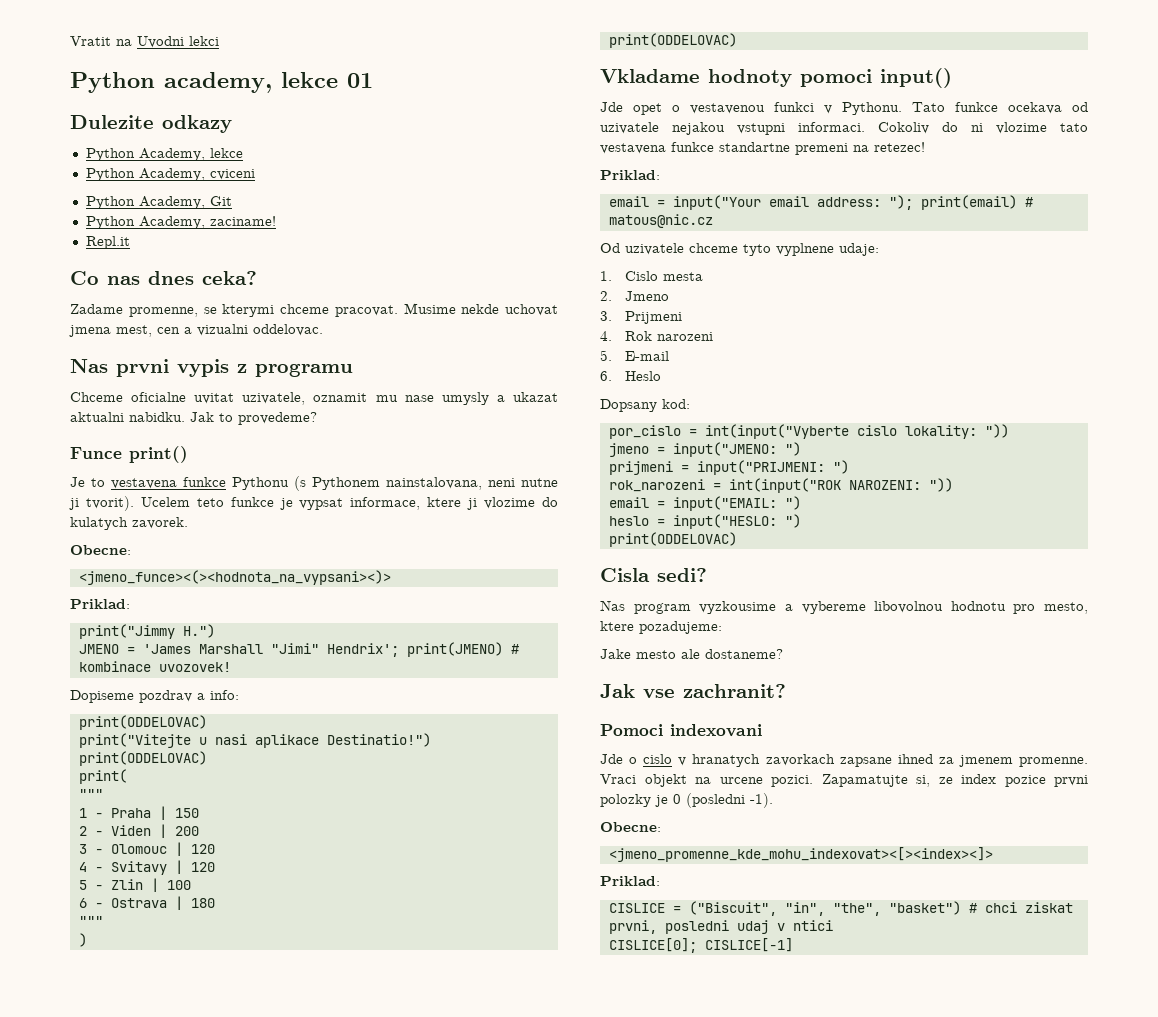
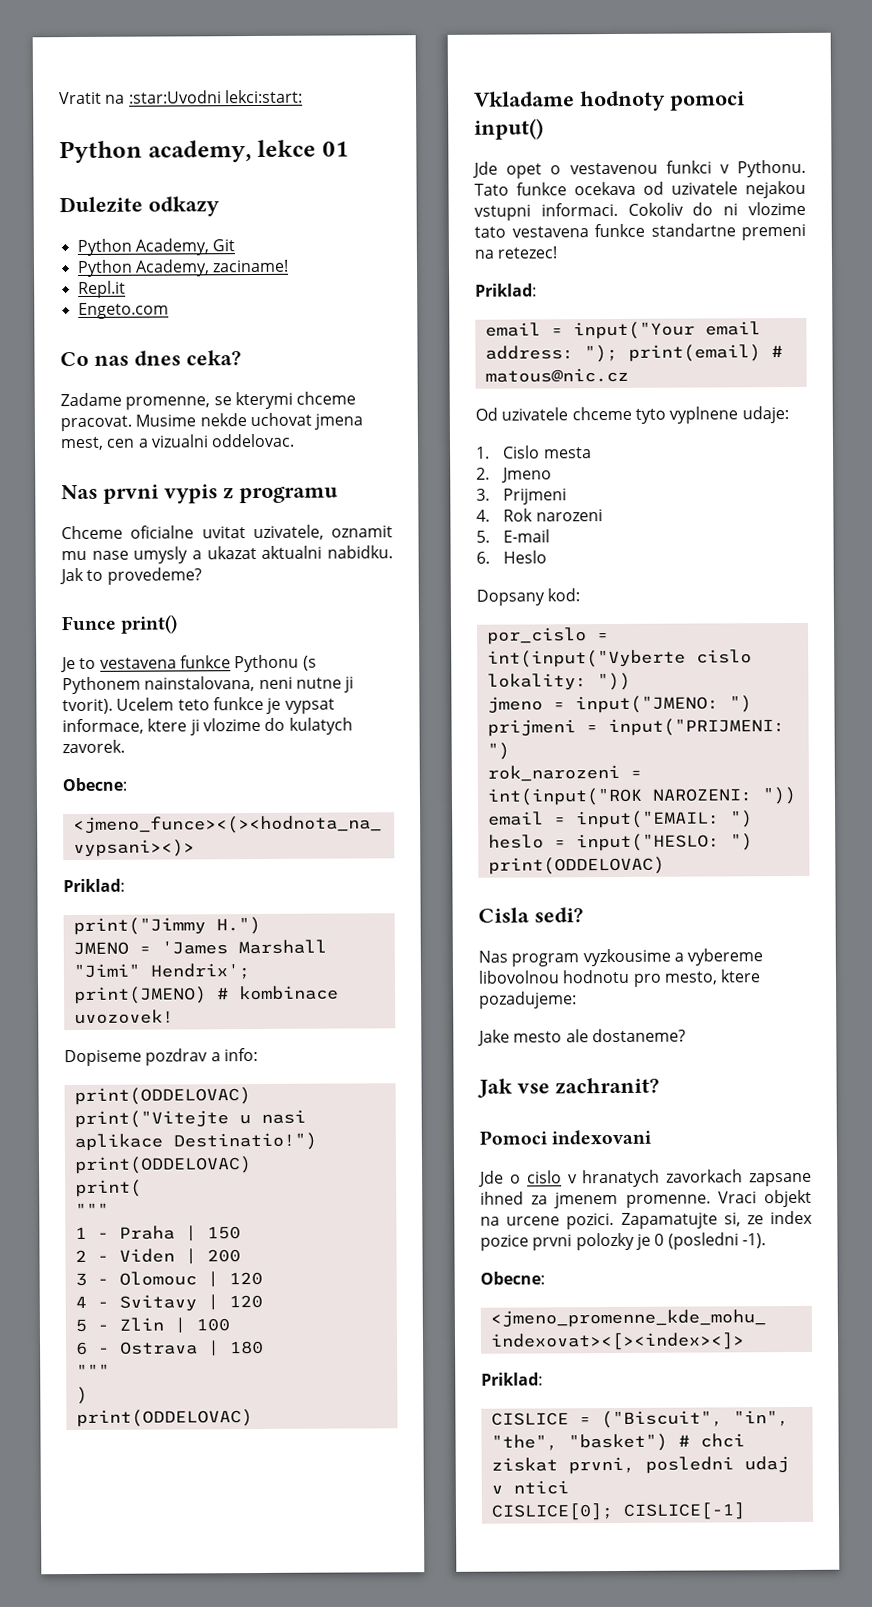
- Vratit na Uvodni lekci
+ Vratit na :star:Uvodni lekci:start:
- Python Academy, lekce
- Python Academy, cviceni
+ Engeto.com

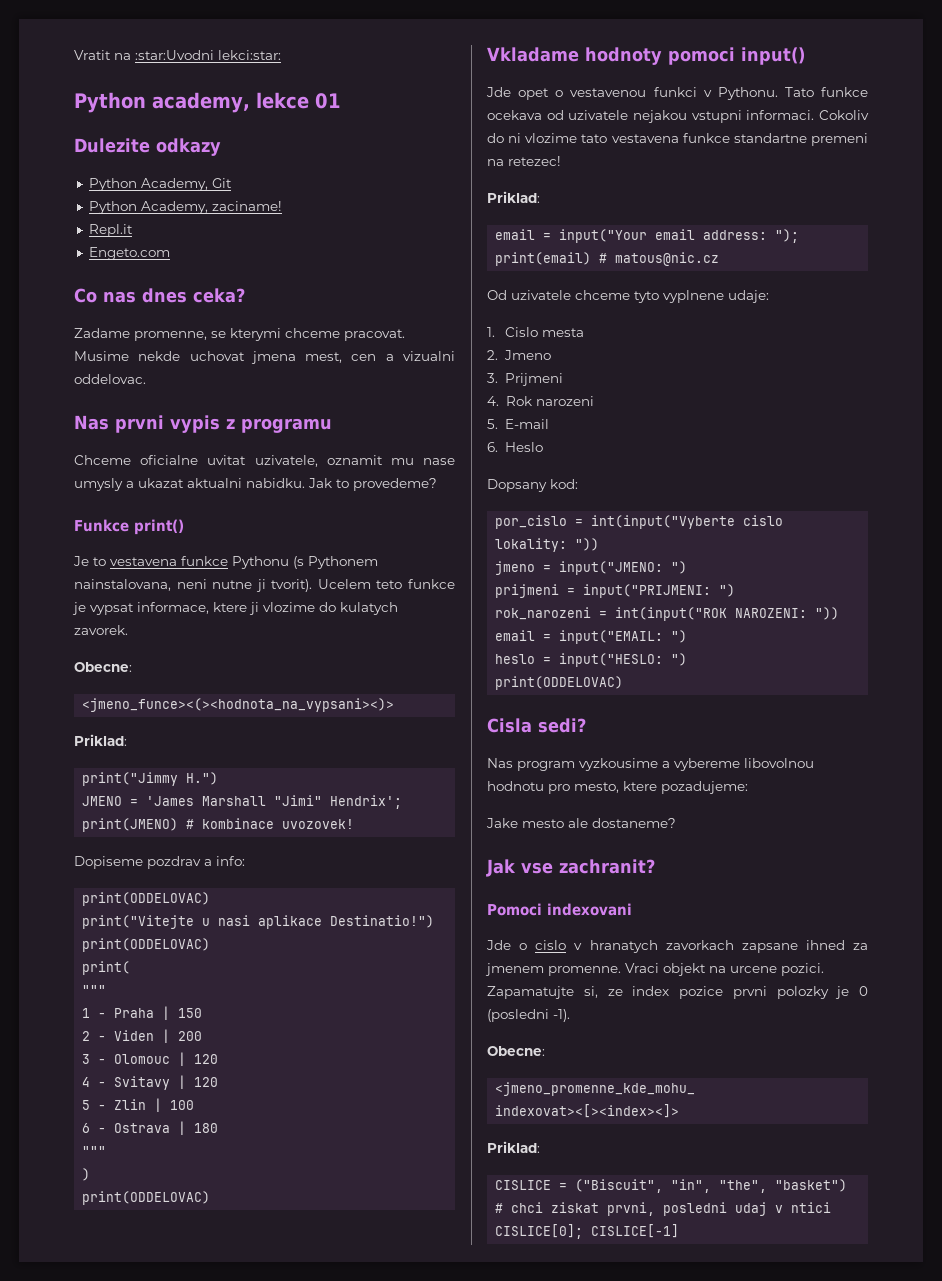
- Vratit na :star:Uvodni lekci:start:
+ Vratit na :star:Uvodni lekci:star:
- Funce print()
+ Funkce print()

